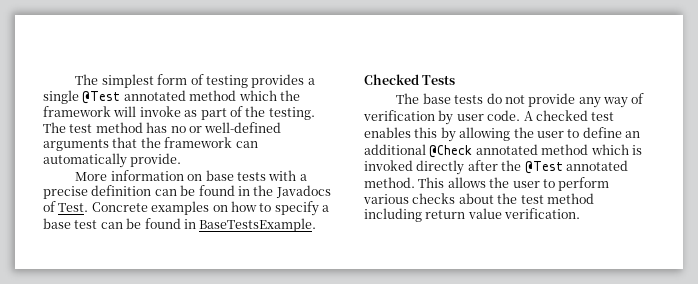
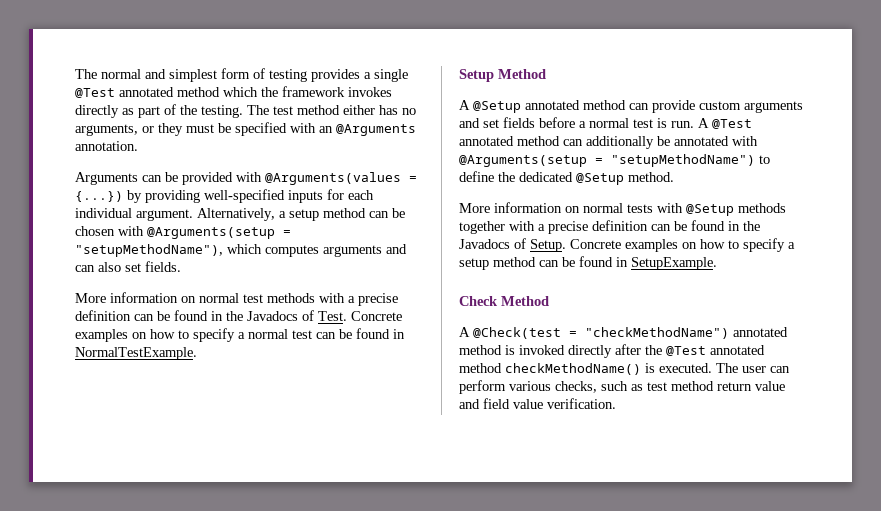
- The simplest form of testing provides a single @Test annotated method which the framework will invoke as part of the testing.
+ The normal and simplest form of testing provides a single @Test annotated method which the framework invokes directly as part of the testing.
- The test method has no or well-defined arguments that the framework can automatically provide.
- More information on base tests with a precise definition can be found in the Javadocs of Test.
+ The test method either has no arguments, or they must be specified with an @Arguments annotation.
+ Arguments can be provided with @Arguments(values = {...}) by providing well-specified inputs for each individual argument. Alternatively, a setup method can be chosen with @Arguments(setup = "setupMethodName"), which computes arguments and can also set fields.
+ More information on normal test methods with a precise definition can be found in the Javadocs of Test.
- Concrete examples on how to specify a base test can be found in BaseTestsExample.
- Checked Tests
- The base tests do not provide any way of verification by user code. A checked test enables this by allowing the user to define an additional @Check annotated method which is invoked directly after the @Test annotated method. This allows the user to perform various checks about the test method including return value verification.
+ Concrete examples on how to specify a normal test can be found in NormalTestExample.
+ Setup Method
+ A @Setup annotated method can provide custom arguments and set fields before a normal test is run. A @Test annotated method can additionally be annotated with @Arguments(setup = "setupMethodName") to define the dedicated @Setup method.
+ More information on normal tests with @Setup methods together with a precise definition can be found in the Javadocs of Setup. Concrete examples on how to specify a setup method can be found in SetupExample.
+ Check Method
+ A @Check(test = "checkMethodName") annotated method is invoked directly after the @Test annotated method checkMethodName() is executed. The user can perform various checks, such as test method return value and field value verification.

